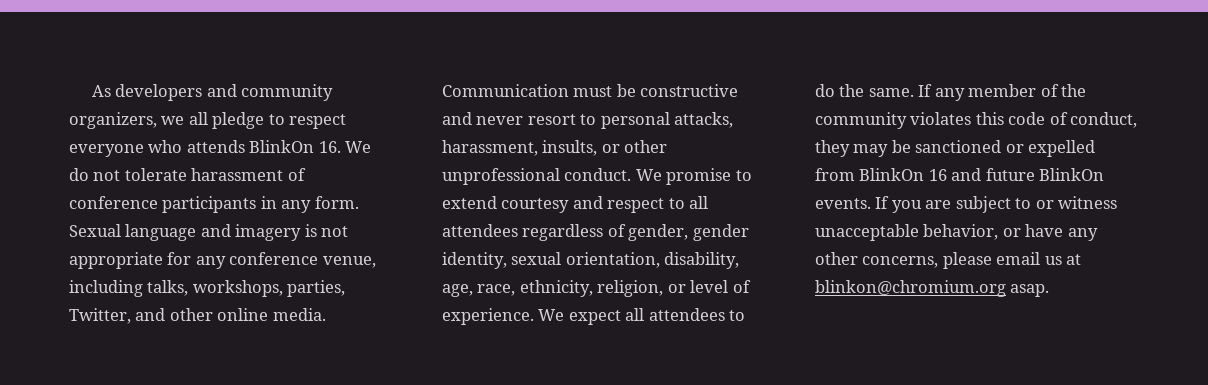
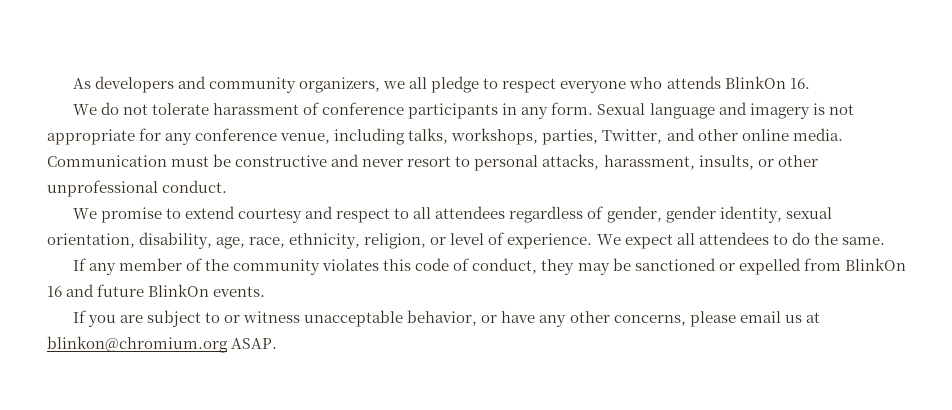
- As developers and community organizers, we all pledge to respect everyone who attends BlinkOn 16. We do not tolerate harassment of conference participants in any form.
+ As developers and community organizers, we all pledge to respect everyone who attends BlinkOn 16.
+ We do not tolerate harassment of conference participants in any form.
- Communication must be constructive and never resort to personal attacks, harassment, insults, or other unprofessional conduct. We promise to extend courtesy and respect to all attendees regardless of gender, gender identity, sexual orientation, disability, age, race, ethnicity, religion, or level of experience.
+ Communication must be constructive and never resort to personal attacks, harassment, insults, or other unprofessional conduct.
+ We promise to extend courtesy and respect to all attendees regardless of gender, gender identity, sexual orientation, disability, age, race, ethnicity, religion, or level of experience.
- We expect all attendees to do the same. If any member of the community violates this code of conduct, they may be sanctioned or expelled from BlinkOn 16 and future BlinkOn events. If you are subject to or witness unacceptable behavior, or have any other concerns, please email us at blinkon@chromium.org asap.
+ We expect all attendees to do the same.
+ If any member of the community violates this code of conduct, they may be sanctioned or expelled from BlinkOn 16 and future BlinkOn events.
+ If you are subject to or witness unacceptable behavior, or have any other concerns, please email us at blinkon@chromium.org ASAP.

